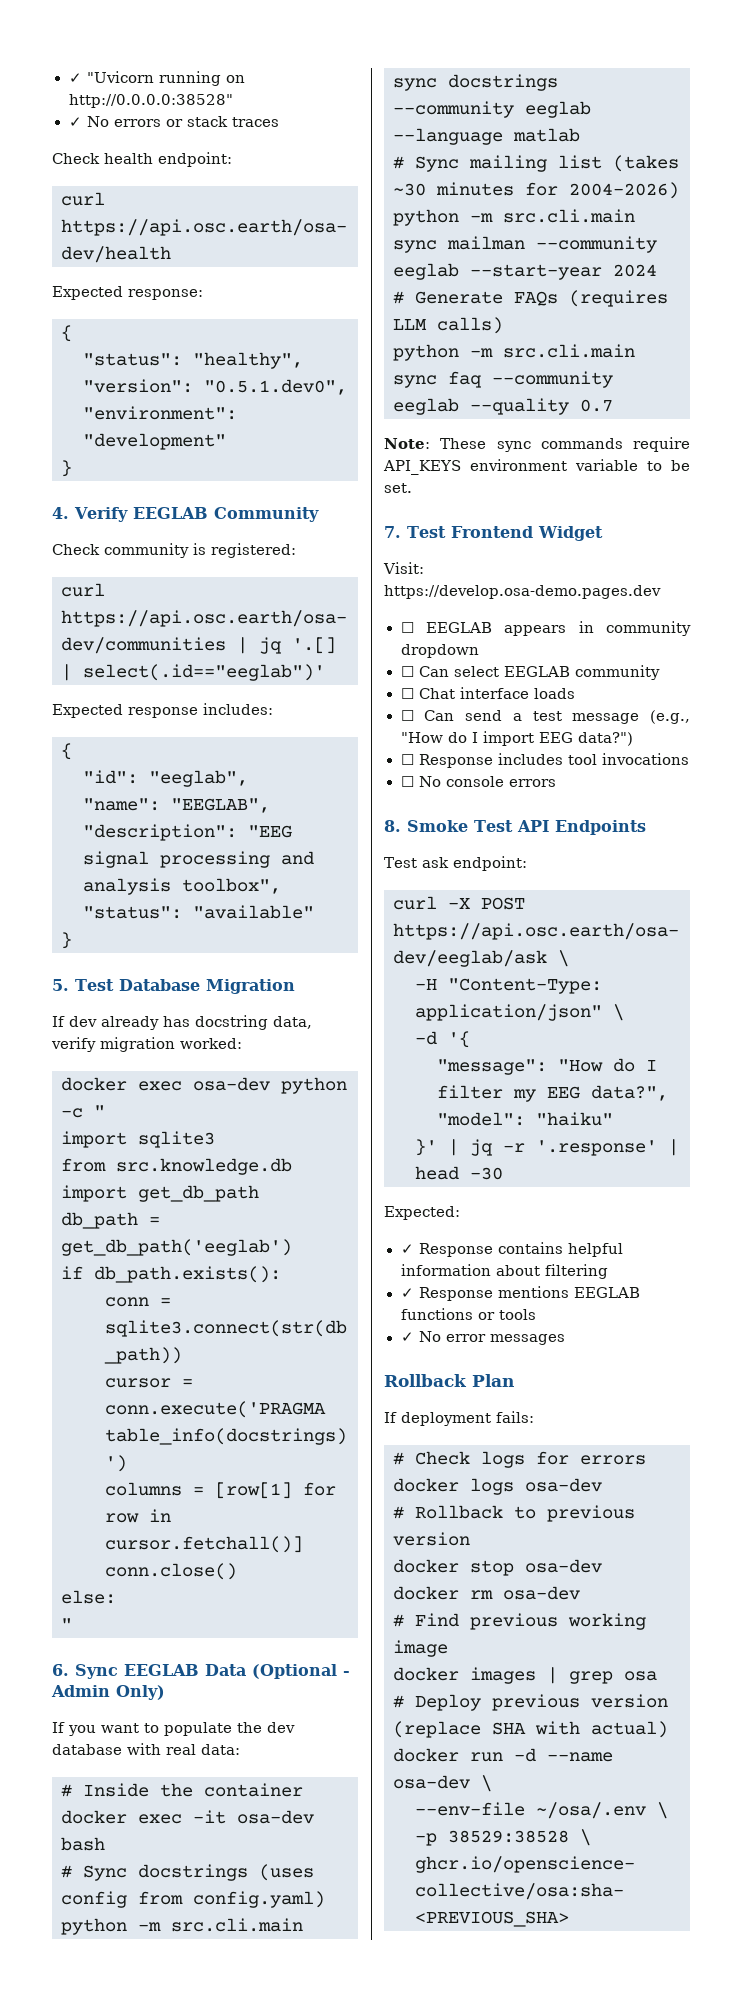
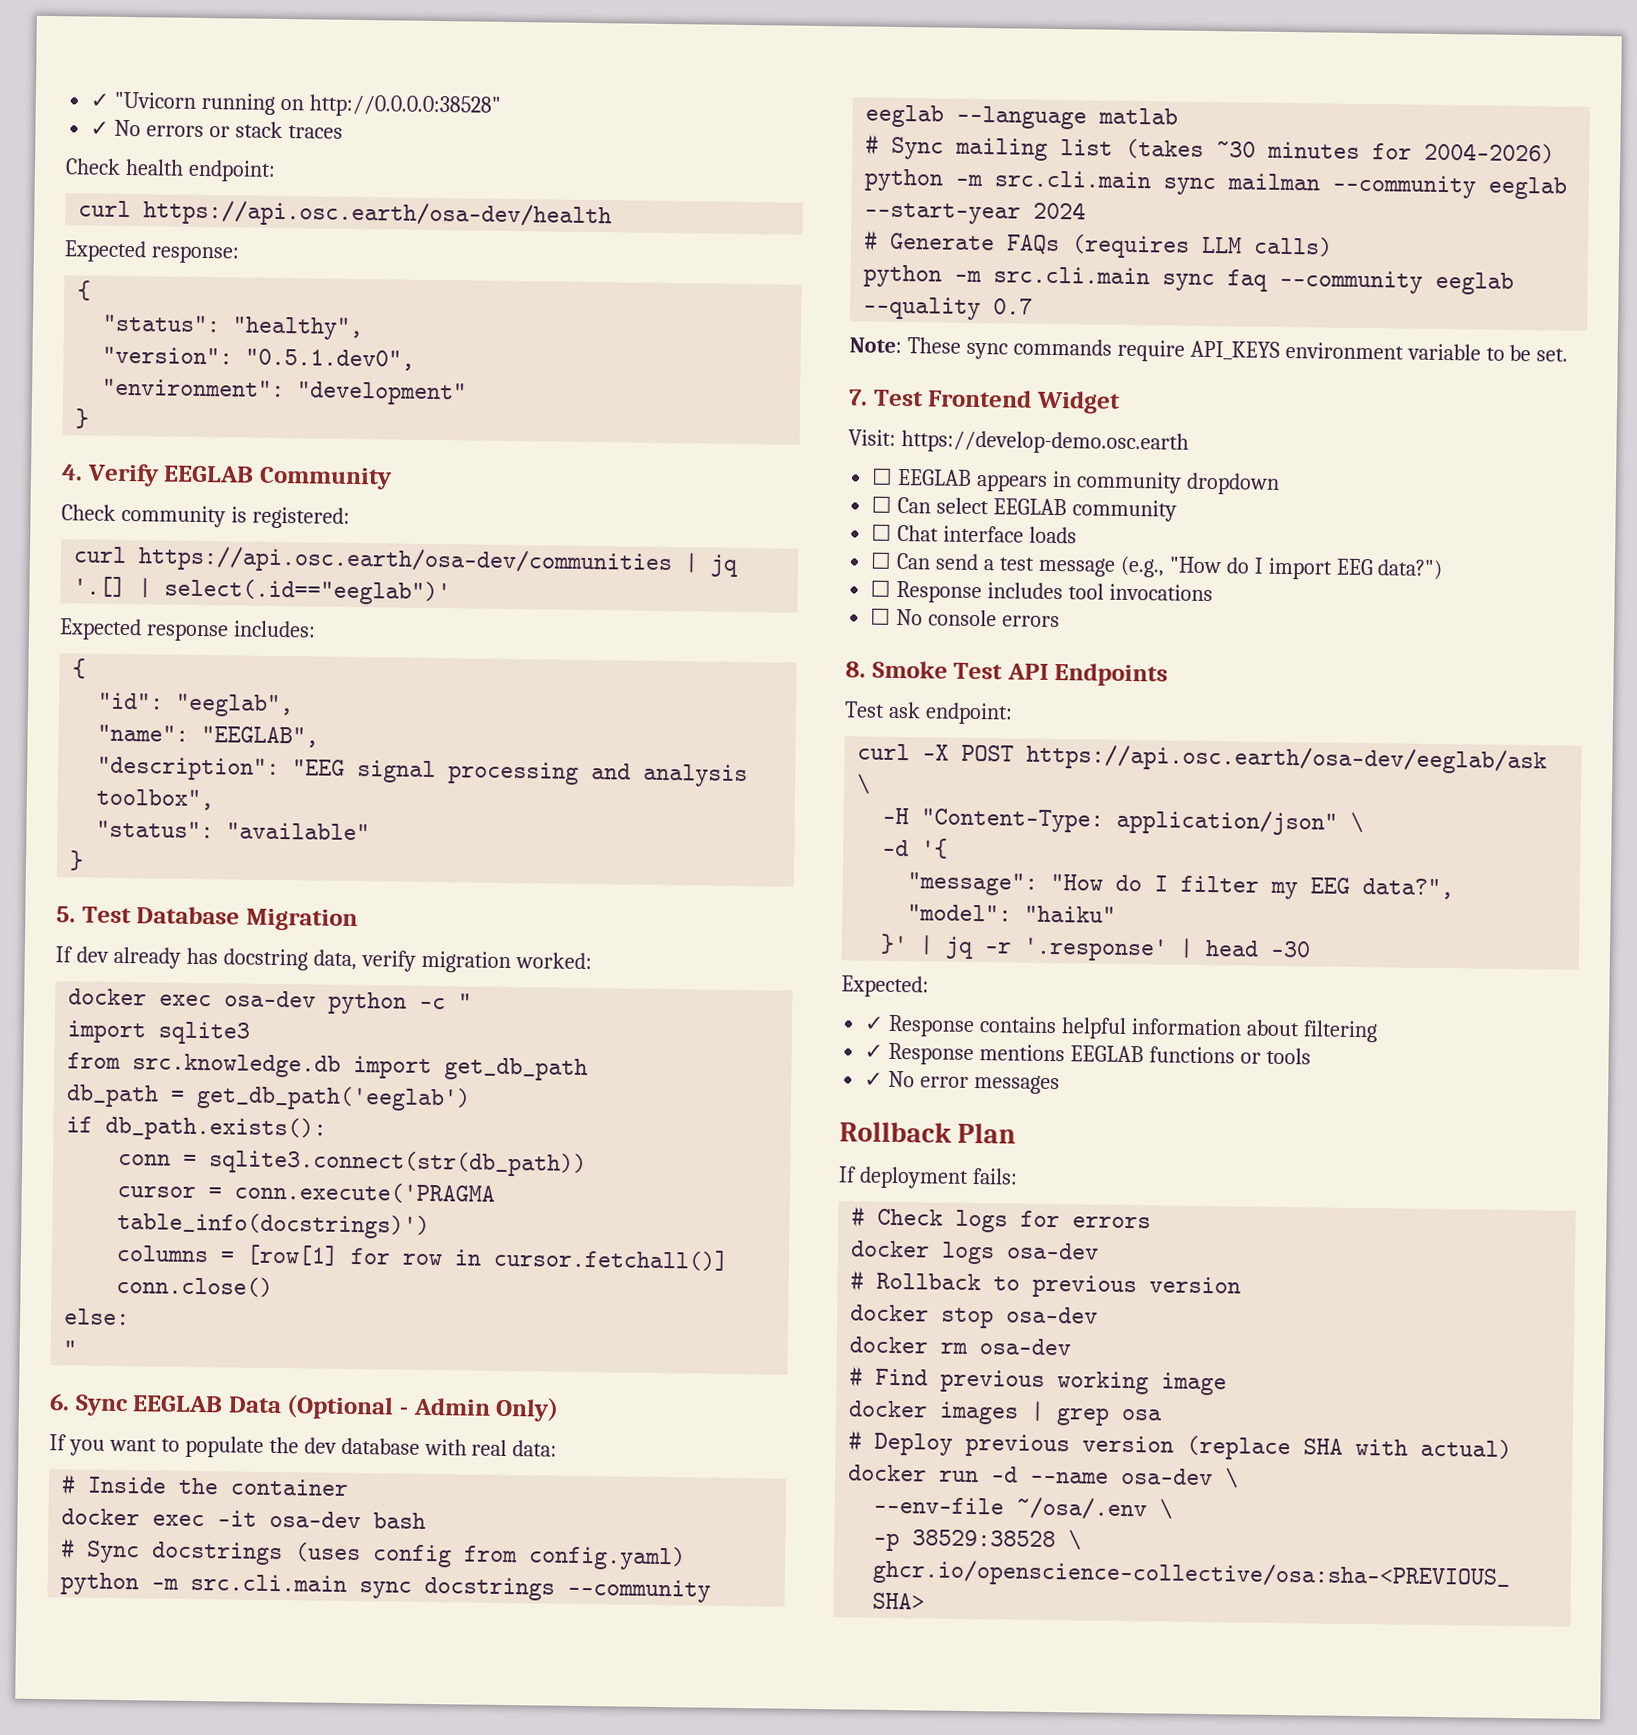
- Visit: https://develop.osa-demo.pages.dev
+ Visit: https://develop-demo.osc.earth

